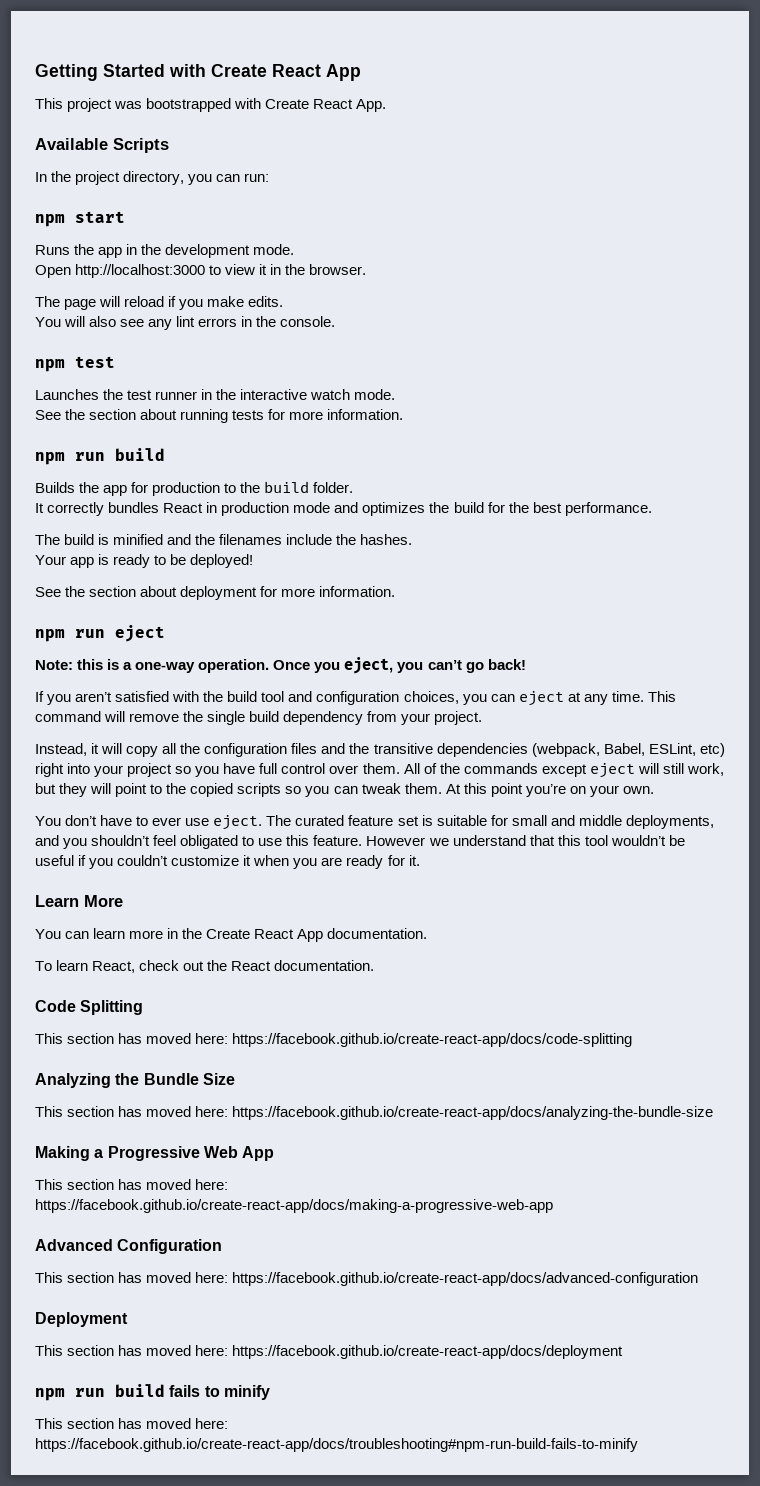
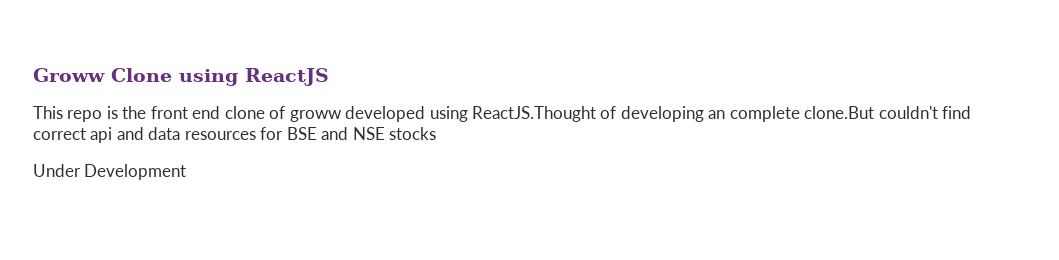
- Getting Started with Create React App
- This project was bootstrapped with Create React App.
- Available Scripts
- In the project directory, you can run:
- npm start
- Runs the app in the development mode.
- Open http://localhost:3000 to view it in the browser.
- The page will reload if you make edits.
- You will also see any lint errors in the console.
- npm test
- Launches the test runner in the interactive watch mode.
- See the section about running tests for more information.
- npm run build
- Builds the app for production to the build folder.
- It correctly bundles React in production mode and optimizes the build for the best performance.
- The build is minified and the filenames include the hashes.
- Your app is ready to be deployed!
- See the section about deployment for more information.
- npm run eject
- Note: this is a one-way operation. Once you eject, you can’t go back!
- If you aren’t satisfied with the build tool and configuration choices, you can eject at any time. This command will remove the single build dependency from your project.
- Instead, it will copy all the configuration files and the transitive dependencies (webpack, Babel, ESLint, etc) right into your project so you have full control over them. All of the commands except eject will still work, but they will point to the copied scripts so you can tweak them. At this point you’re on your own.
- You don’t have to ever use eject. The curated feature set is suitable for small and middle deployments, and you shouldn’t feel obligated to use this feature. However we understand that this tool wouldn’t be useful if you couldn’t customize it when you are ready for it.
- Learn More
- You can learn more in the Create React App documentation.
- To learn React, check out the React documentation.
- Code Splitting
- This section has moved here: https://facebook.github.io/create-react-app/docs/code-splitting
- Analyzing the Bundle Size
- This section has moved here: https://facebook.github.io/create-react-app/docs/analyzing-the-bundle-size
- Making a Progressive Web App
- This section has moved here: https://facebook.github.io/create-react-app/docs/making-a-progressive-web-app
- Advanced Configuration
- This section has moved here: https://facebook.github.io/create-react-app/docs/advanced-configuration
- Deployment
- This section has moved here: https://facebook.github.io/create-react-app/docs/deployment
- npm run build fails to minify
- This section has moved here: https://facebook.github.io/create-react-app/docs/troubleshooting#npm-run-build-fails-to-minify
+ Groww Clone using ReactJS
+ This repo is the front end clone of groww developed using ReactJS.Thought of developing an complete clone.But couldn't find correct api and data resources for BSE and NSE stocks
+ Under Development

